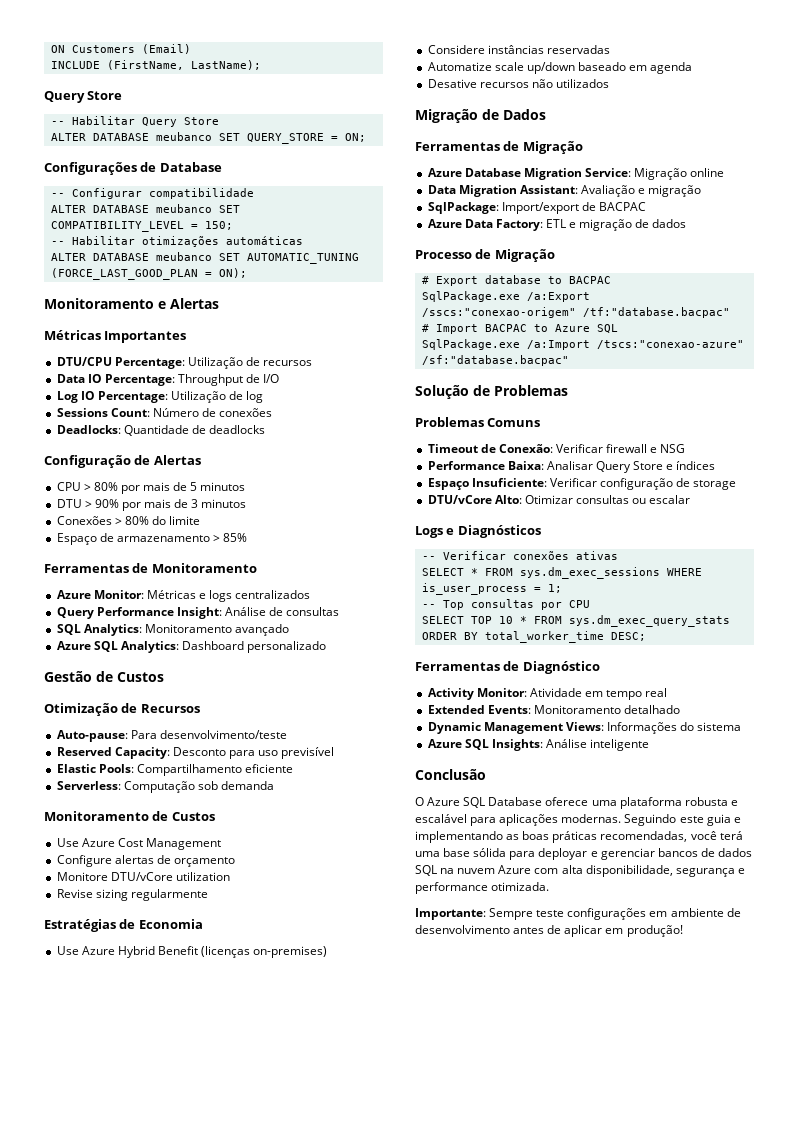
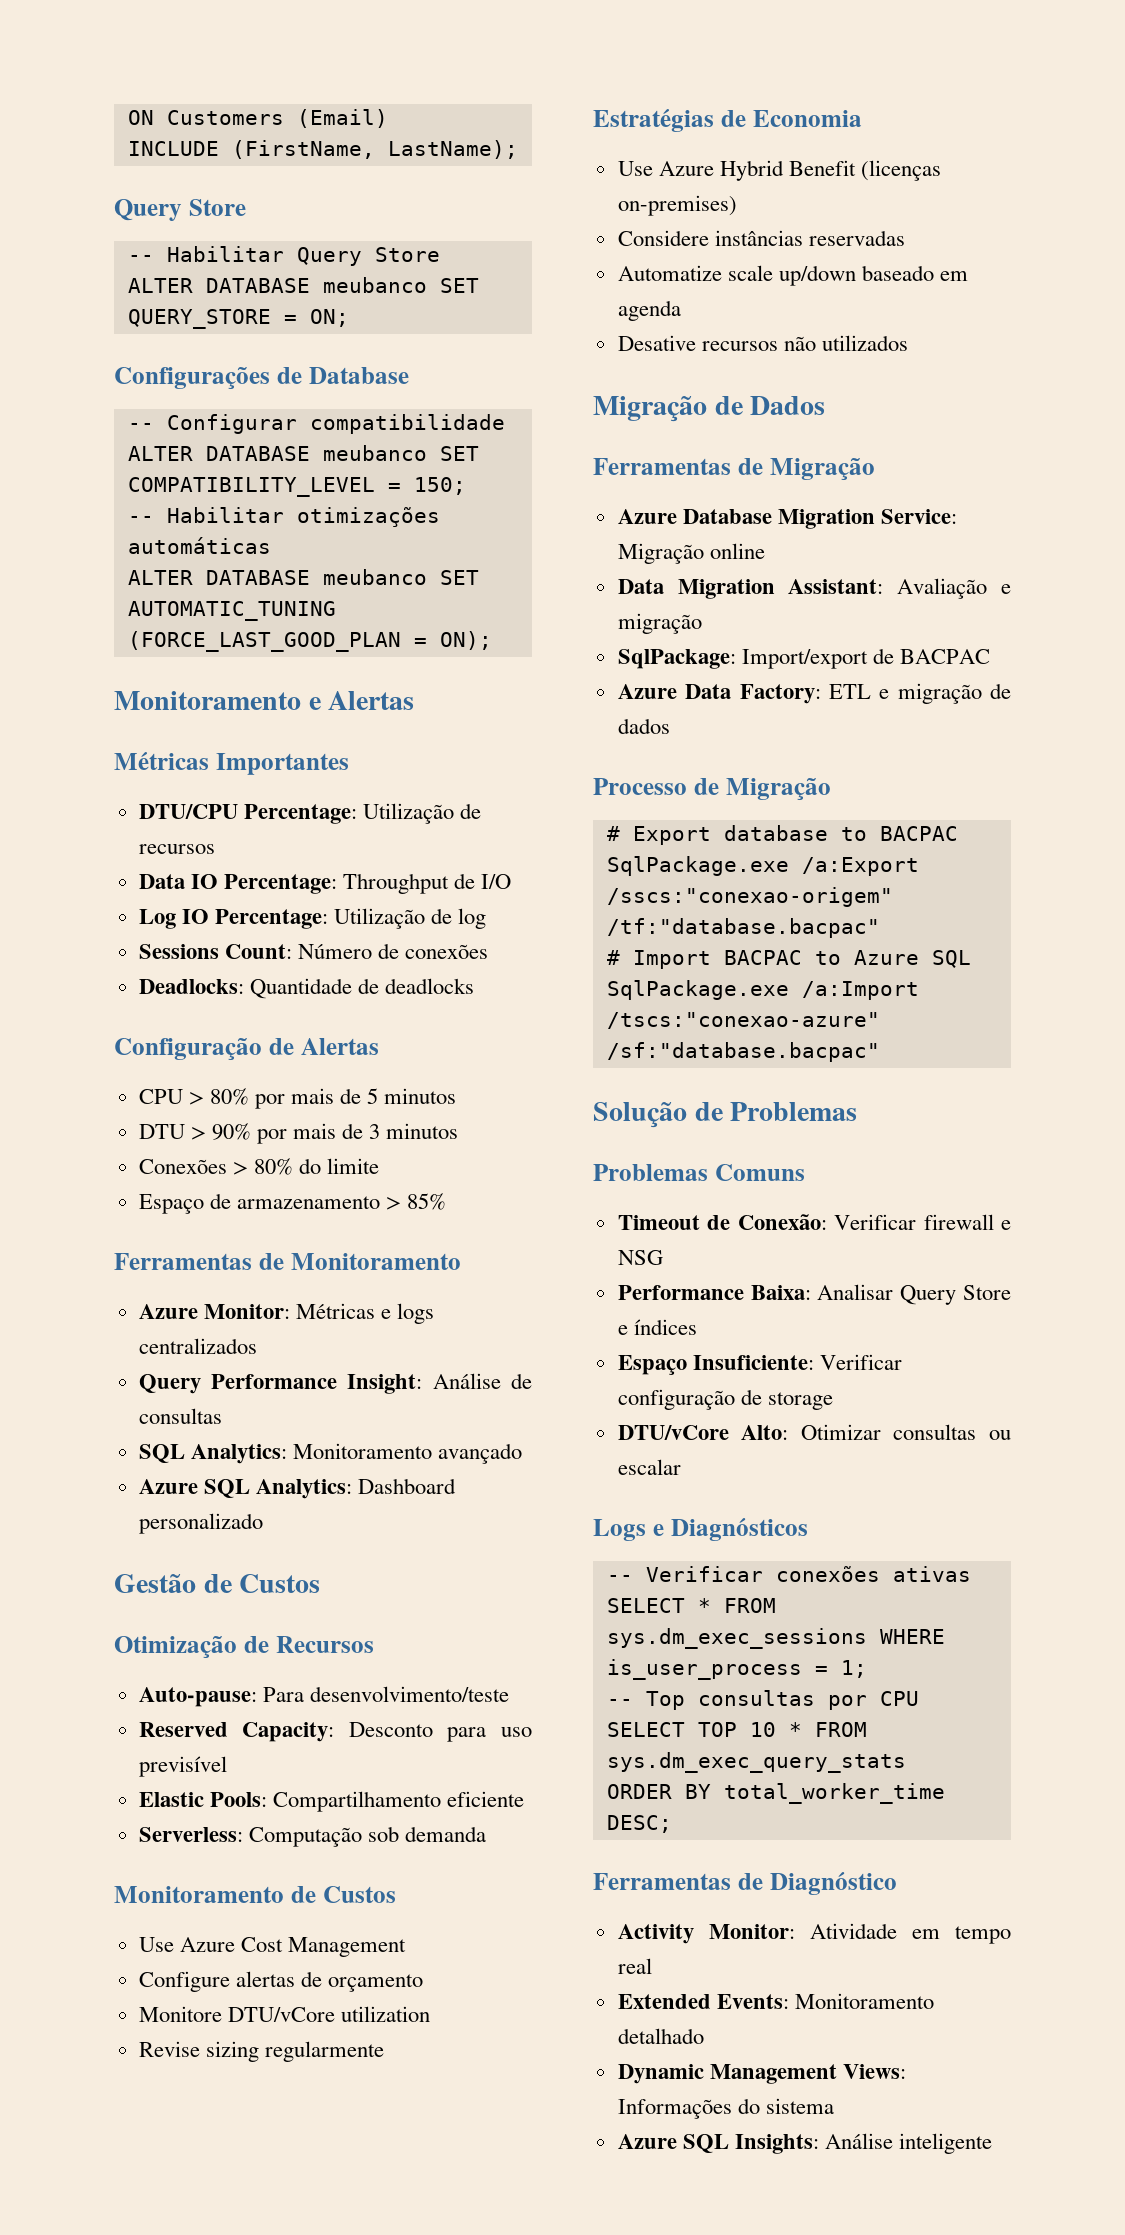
- Conclusão
- O Azure SQL Database oferece uma plataforma robusta e escalável para aplicações modernas. Seguindo este guia e implementando as boas práticas recomendadas, você terá uma base sólida para deployar e gerenciar bancos de dados SQL na nuvem Azure com alta disponibilidade, segurança e performance otimizada.
- Importante: Sempre teste configurações em ambiente de desenvolvimento antes de aplicar em produção!

